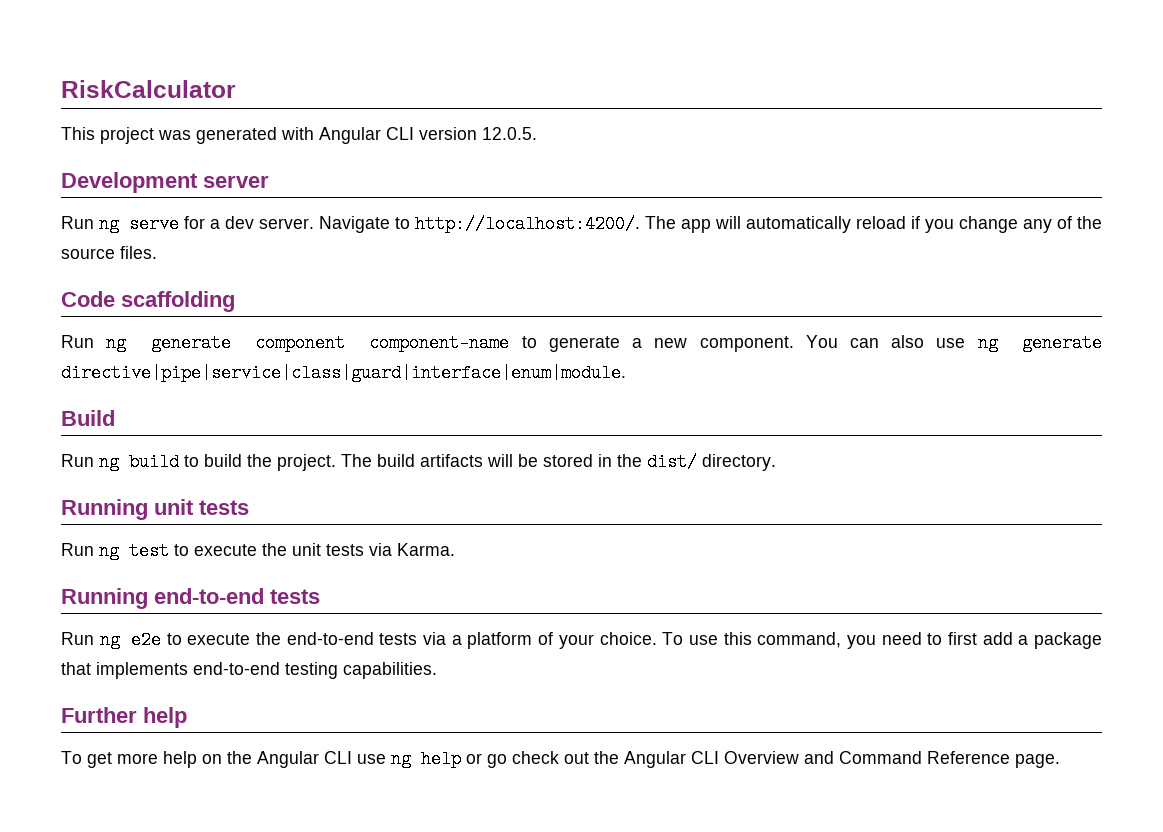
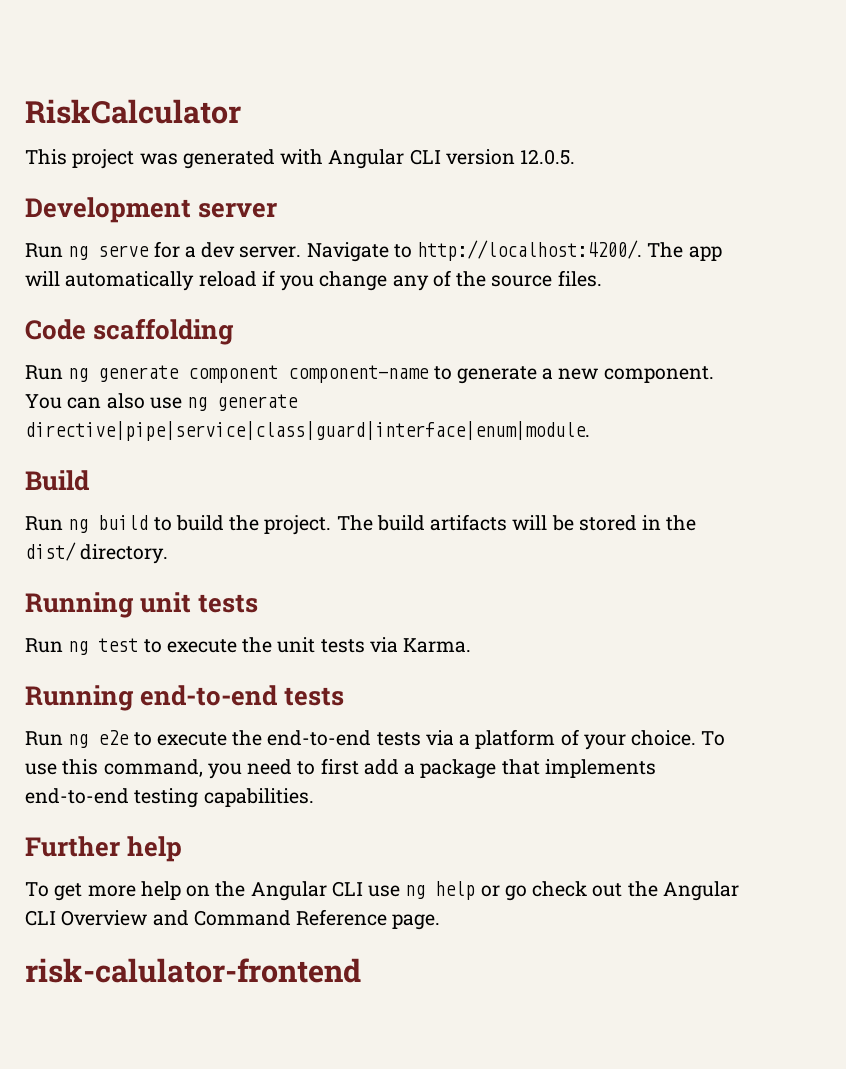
+ risk-calulator-frontend

